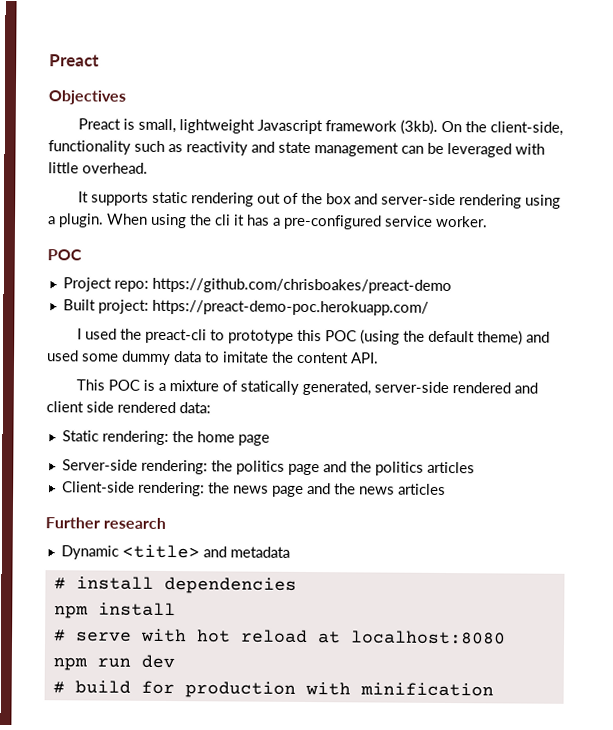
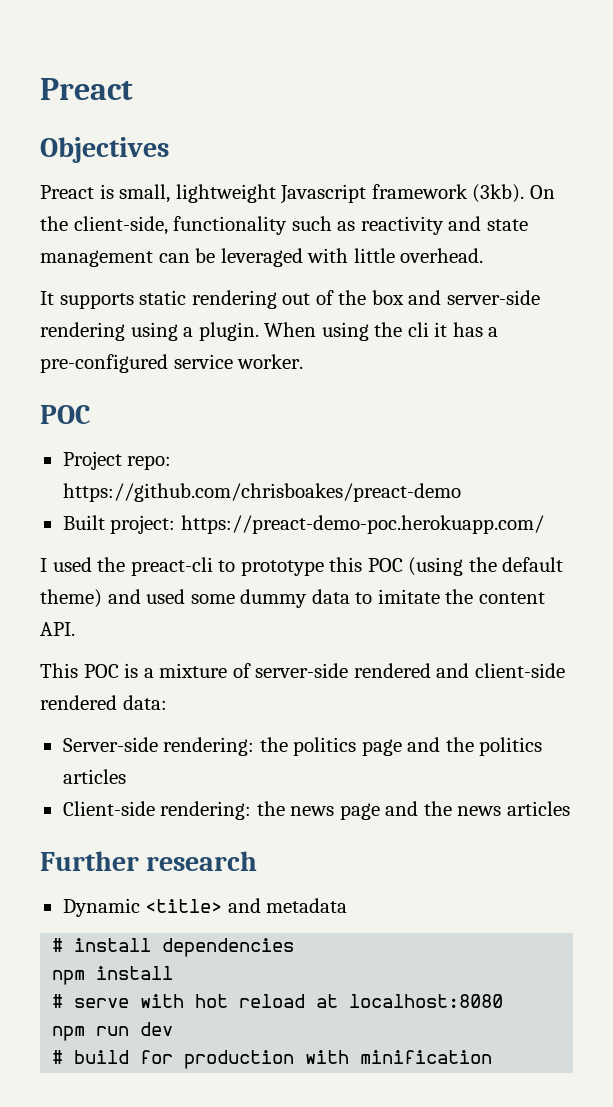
- This POC is a mixture of statically generated, server-side rendered and client side rendered data:
+ This POC is a mixture of server-side rendered and client-side rendered data:
- Static rendering: the home page

